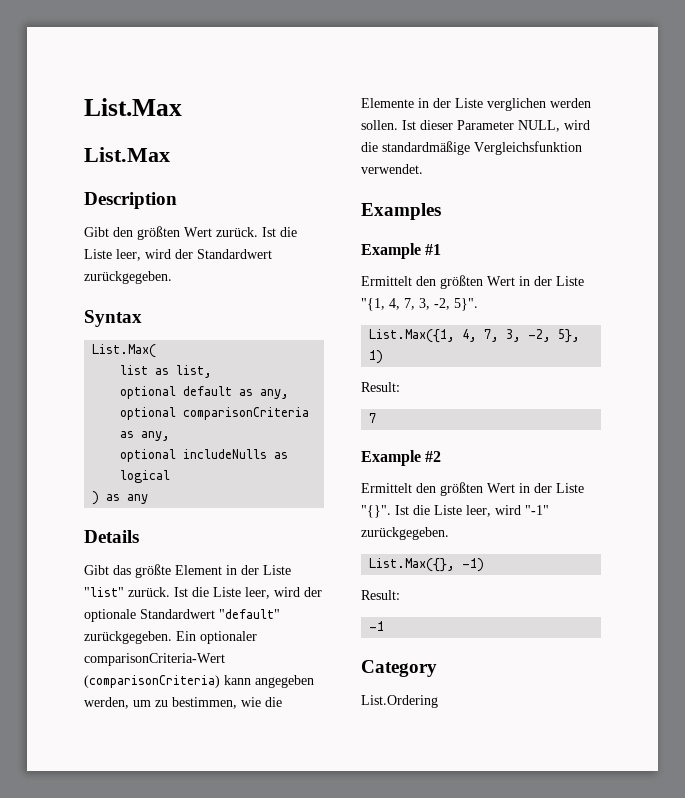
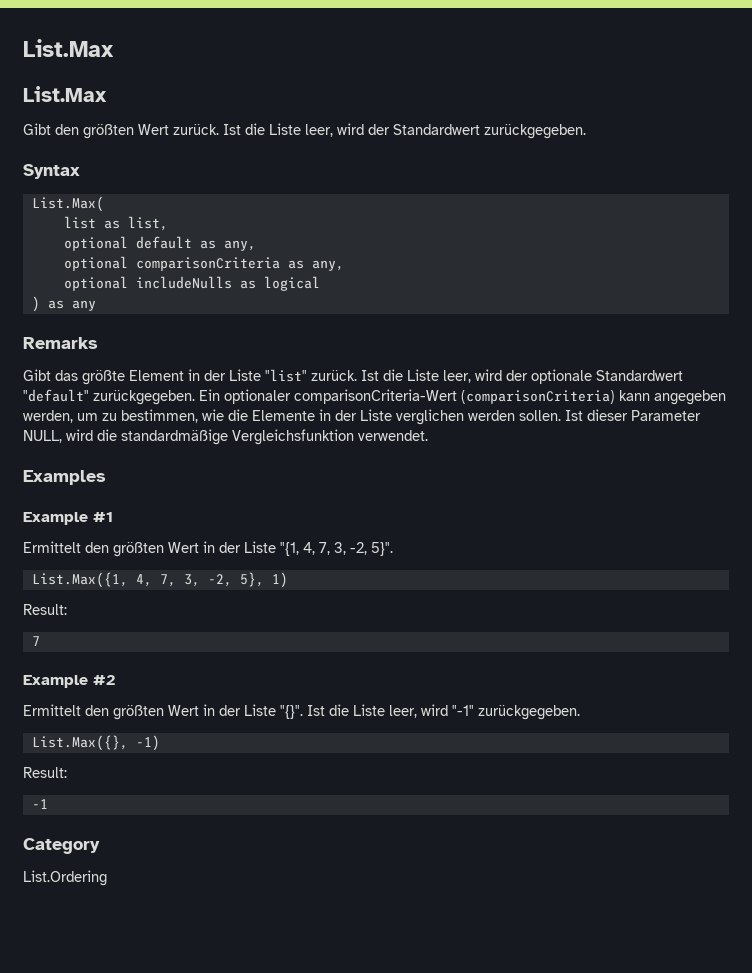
- Description
- Details
+ Remarks

